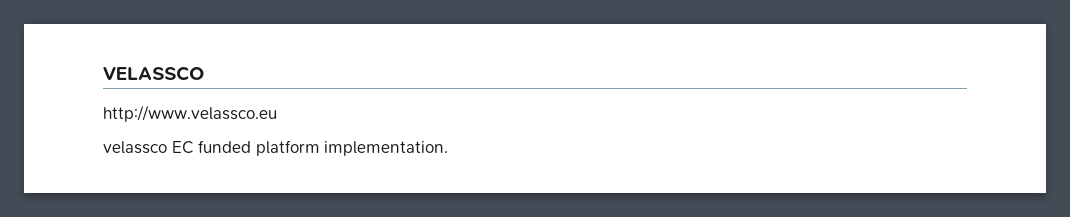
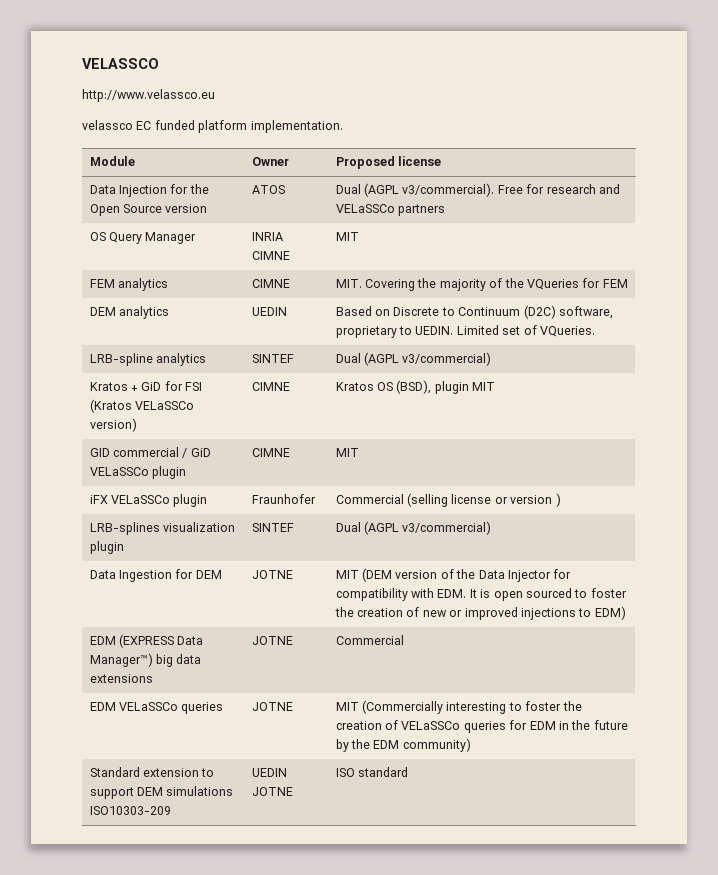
+ Module | Owner | Proposed license
+ Data Injection for the Open Source version | ATOS | Dual (AGPL v3/commercial). Free for research and VELaSSCo partners
+ OS Query Manager | INRIA CIMNE | MIT
+ FEM analytics | CIMNE | MIT. Covering the majority of the VQueries for FEM
+ DEM analytics | UEDIN | Based on Discrete to Continuum (D2C) software, proprietary to UEDIN. Limited set of VQueries.
+ LRB-spline analytics | SINTEF | Dual (AGPL v3/commercial)
+ Kratos + GiD for FSI (Kratos VELaSSCo version) | CIMNE | Kratos OS (BSD), plugin MIT
+ GID commercial / GiD VELaSSCo plugin | CIMNE | MIT
+ iFX VELaSSCo plugin | Fraunhofer | Commercial (selling license or version )
+ LRB-splines visualization plugin | SINTEF | Dual (AGPL v3/commercial)
+ Data Ingestion for DEM | JOTNE | MIT (DEM version of the Data Injector for compatibility with EDM. It is open sourced to foster the creation of new or improved injections to EDM)
+ EDM (EXPRESS Data Manager™) big data extensions | JOTNE | Commercial
+ EDM VELaSSCo queries | JOTNE | MIT (Commercially interesting to foster the creation of VELaSSCo queries for EDM in the future by the EDM community)
+ Standard extension to support DEM simulations ISO10303-209 | UEDIN JOTNE | ISO standard

